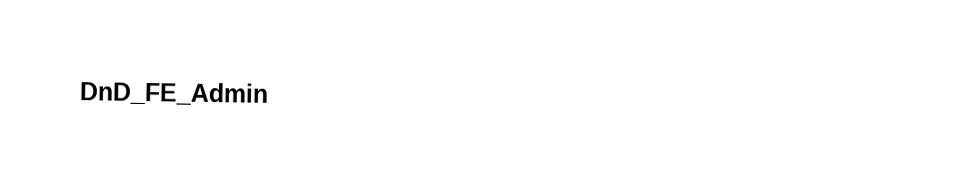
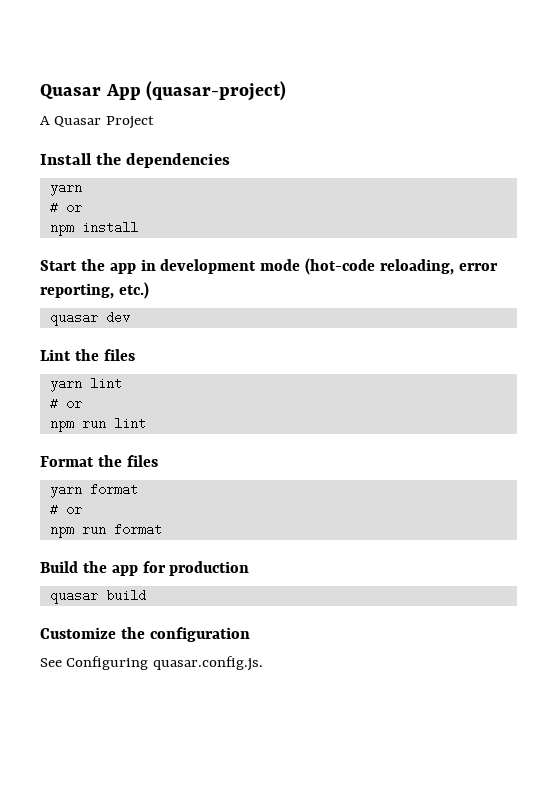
- DnD_FE_Admin
+ Quasar App (quasar-project)
+ A Quasar Project
+ Install the dependencies
+ yarn
+ # or
+ npm install
+ Start the app in development mode (hot-code reloading, error reporting, etc.)
+ quasar dev
+ Lint the files
+ yarn lint
+ # or
+ npm run lint
+ Format the files
+ yarn format
+ # or
+ npm run format
+ Build the app for production
+ quasar build
+ Customize the configuration
+ See Configuring quasar.config.js.

